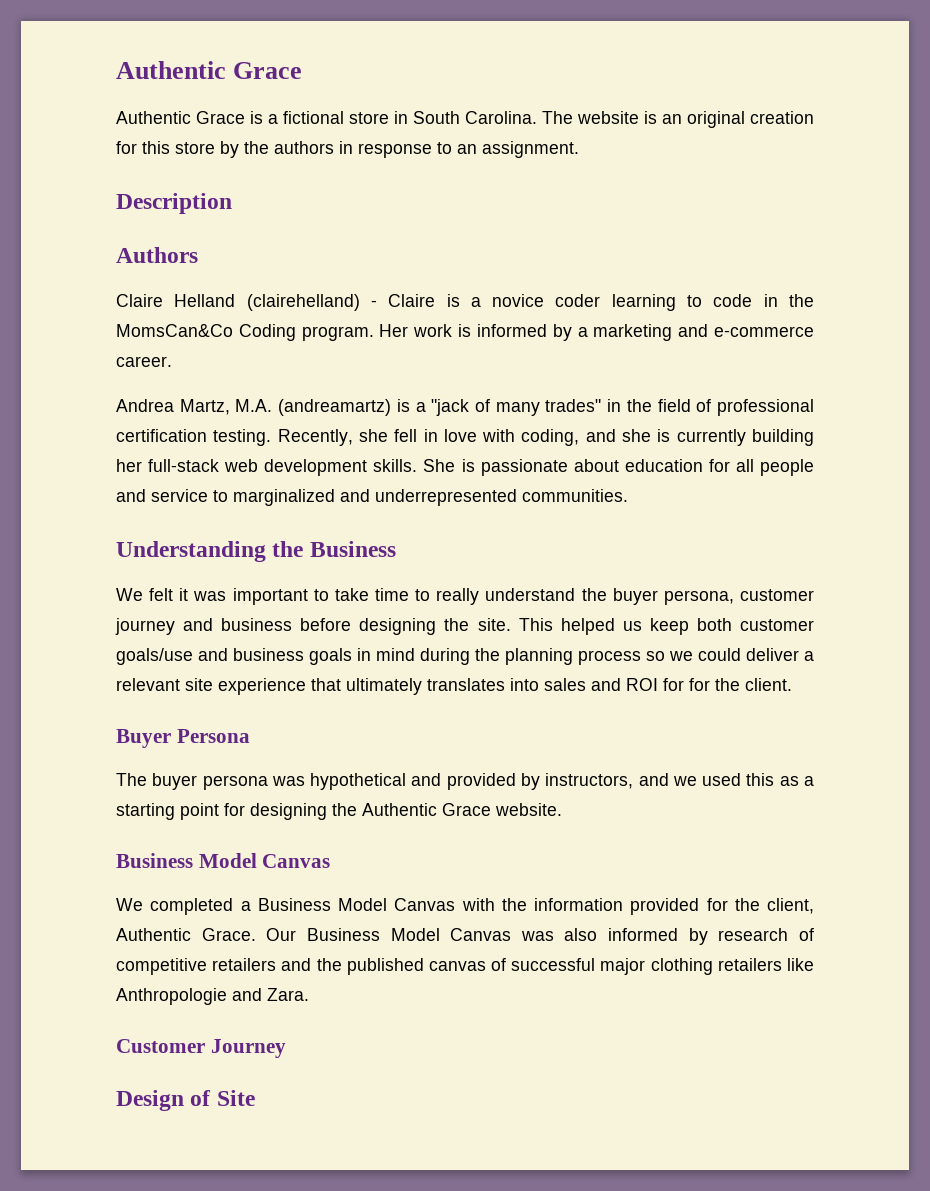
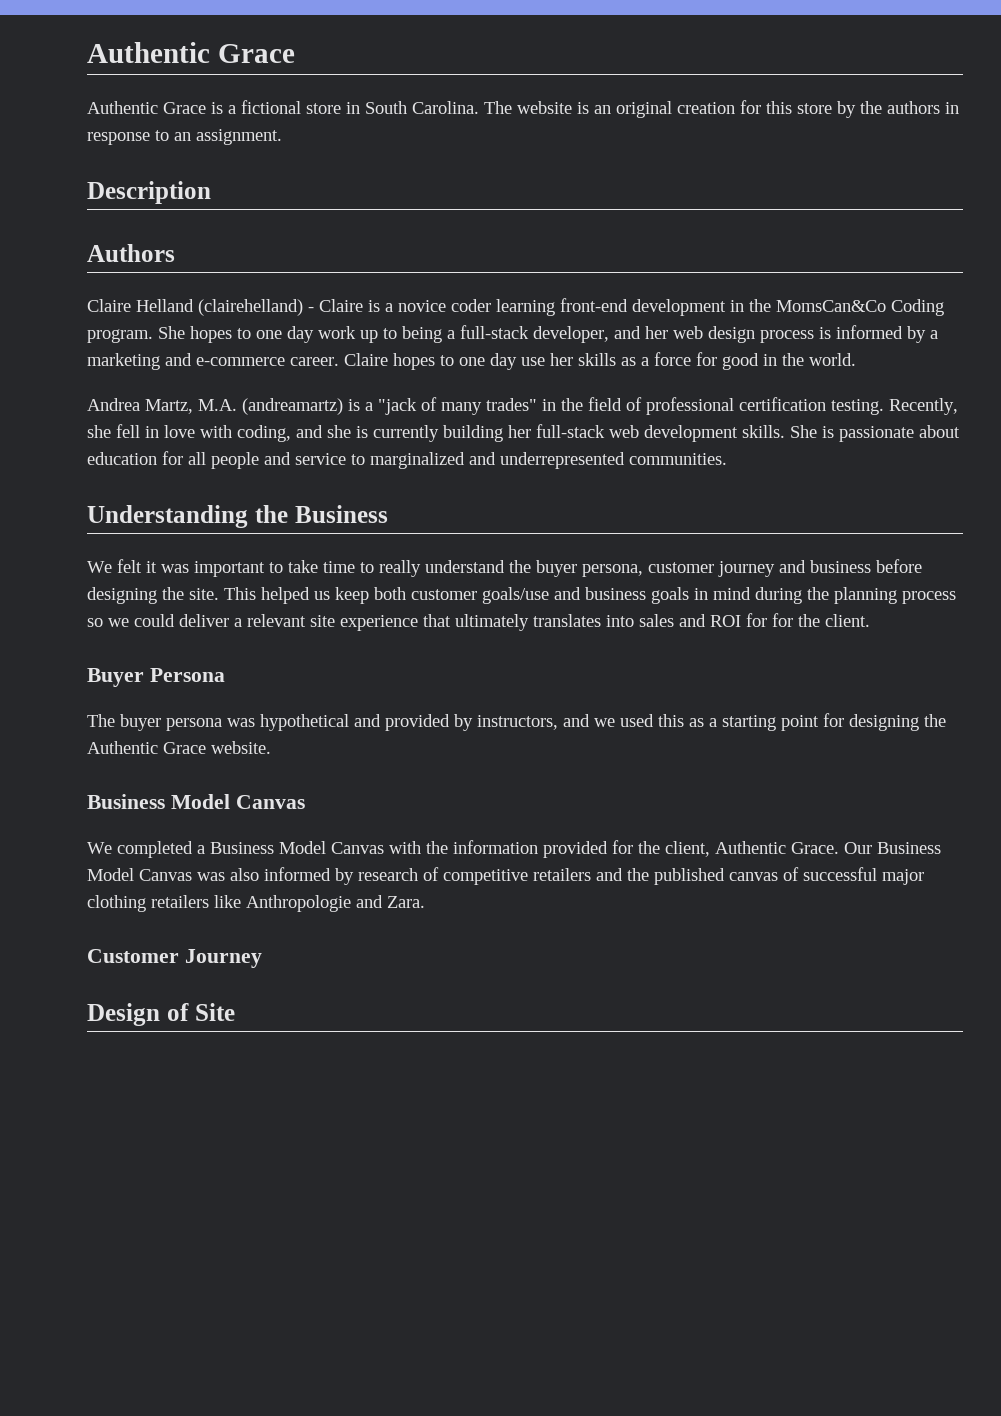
- Claire Helland (clairehelland) - Claire is a novice coder learning to code in the MomsCan&Co Coding program.
+ Claire Helland (clairehelland) - Claire is a novice coder learning front-end development in the MomsCan&Co Coding program.
- Her work is informed by a marketing and e-commerce career.
+ She hopes to one day work up to being a full-stack developer, and her web design process is informed by a marketing and e-commerce career. Claire hopes to one day use her skills as a force for good in the world.

